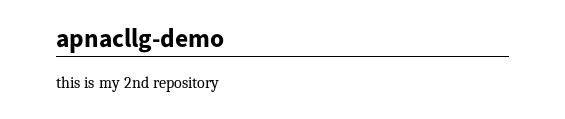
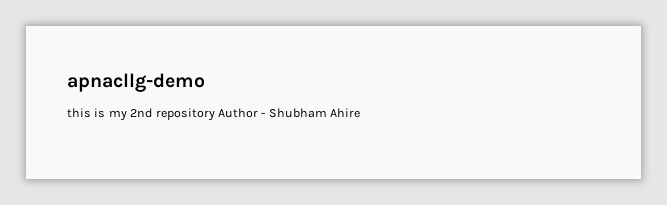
- this is my 2nd repository
+ this is my 2nd repository Author - Shubham Ahire

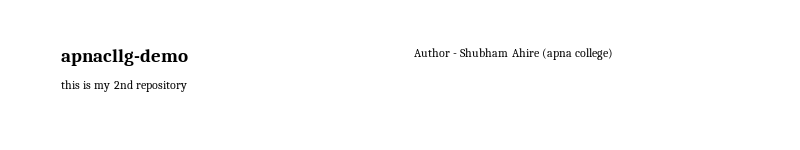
- this is my 2nd repository Author - Shubham Ahire
+ this is my 2nd repository
+ Author - Shubham Ahire (apna college)

